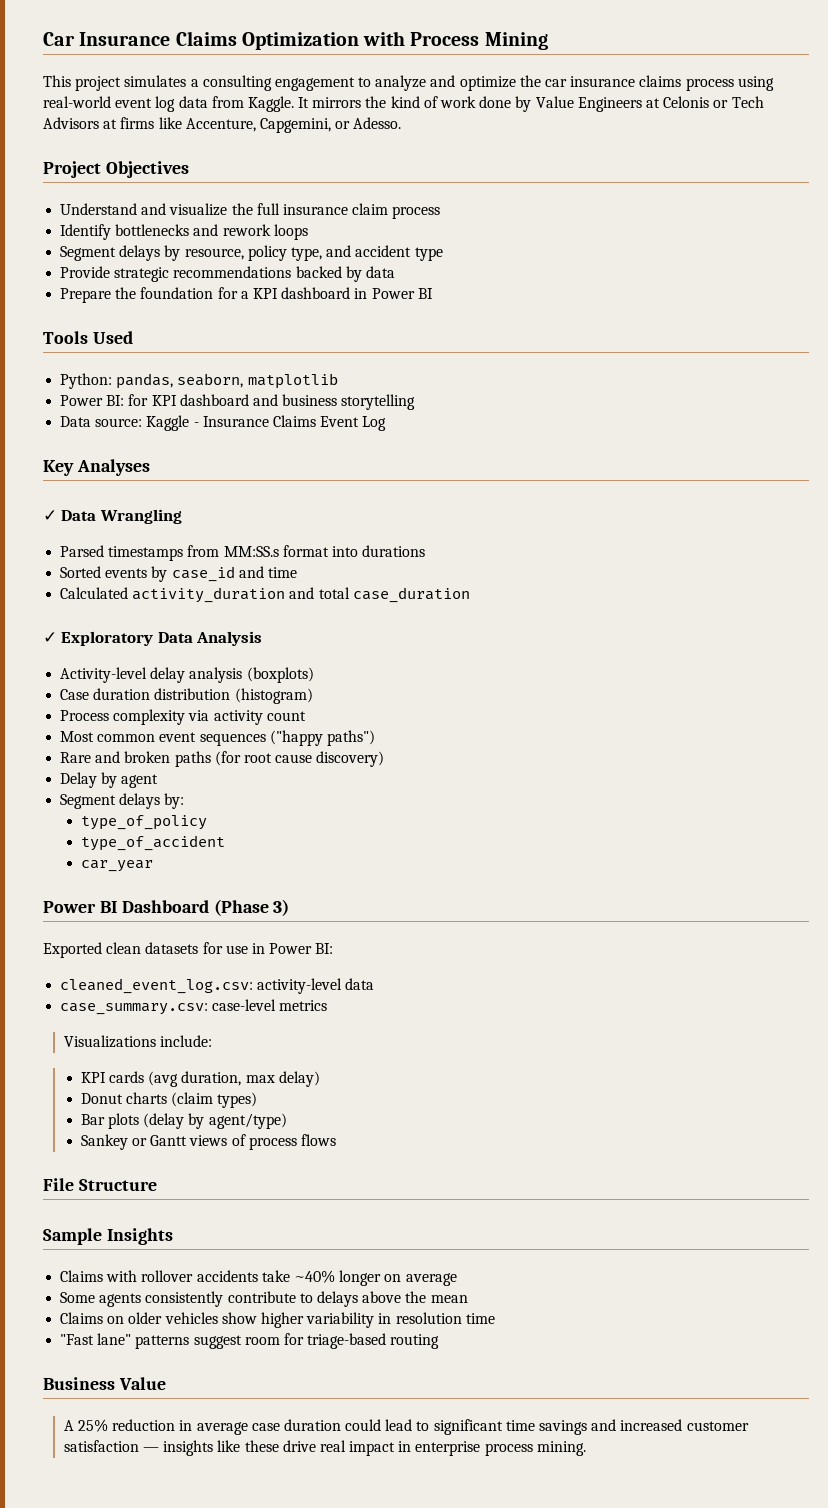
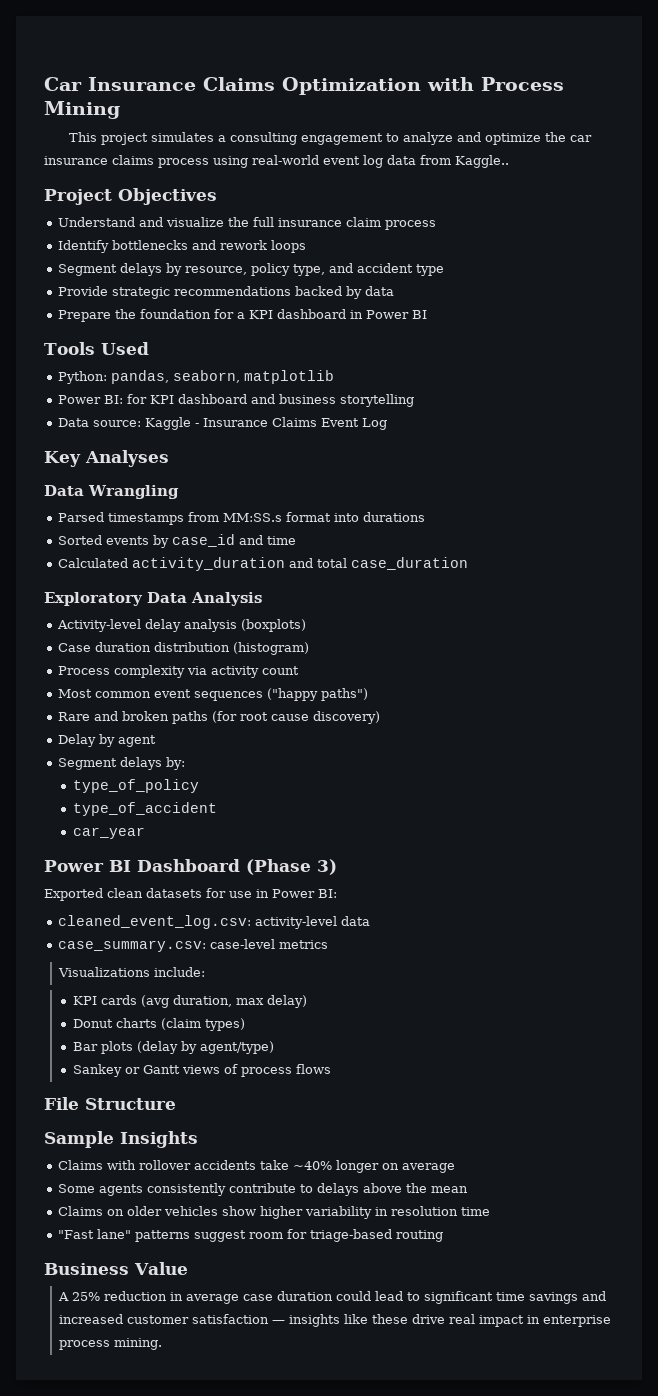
- This project simulates a consulting engagement to analyze and optimize the car insurance claims process using real-world event log data from Kaggle. It mirrors the kind of work done by Value Engineers at Celonis or Tech Advisors at firms like Accenture, Capgemini, or Adesso.
+ This project simulates a consulting engagement to analyze and optimize the car insurance claims process using real-world event log data from Kaggle..
- ✓ Data Wrangling
+ Data Wrangling
- ✓ Exploratory Data Analysis
+ Exploratory Data Analysis

